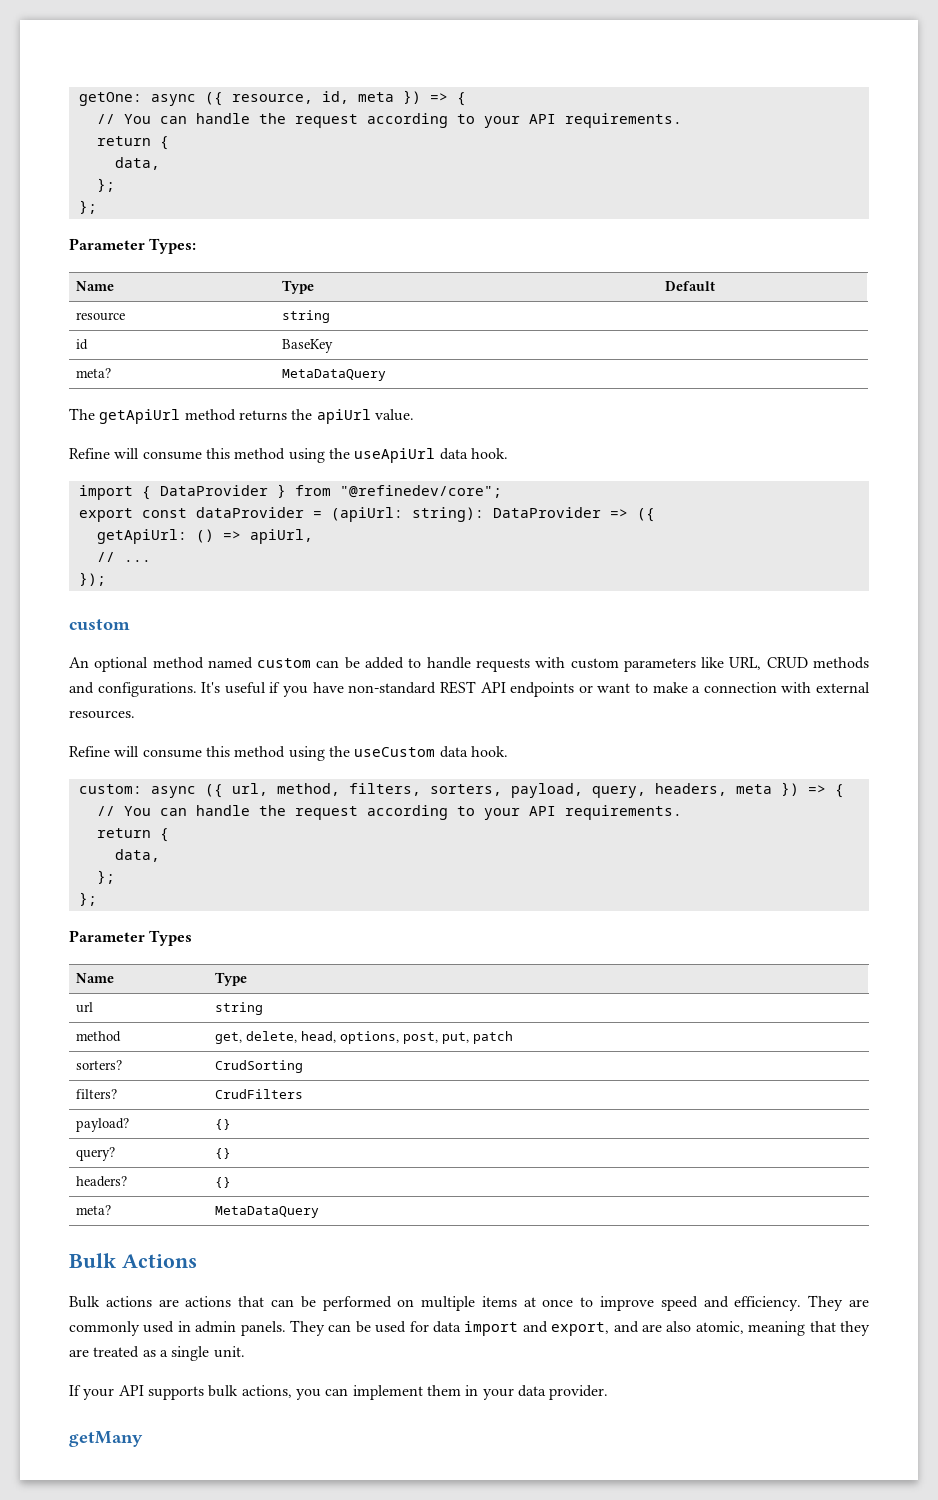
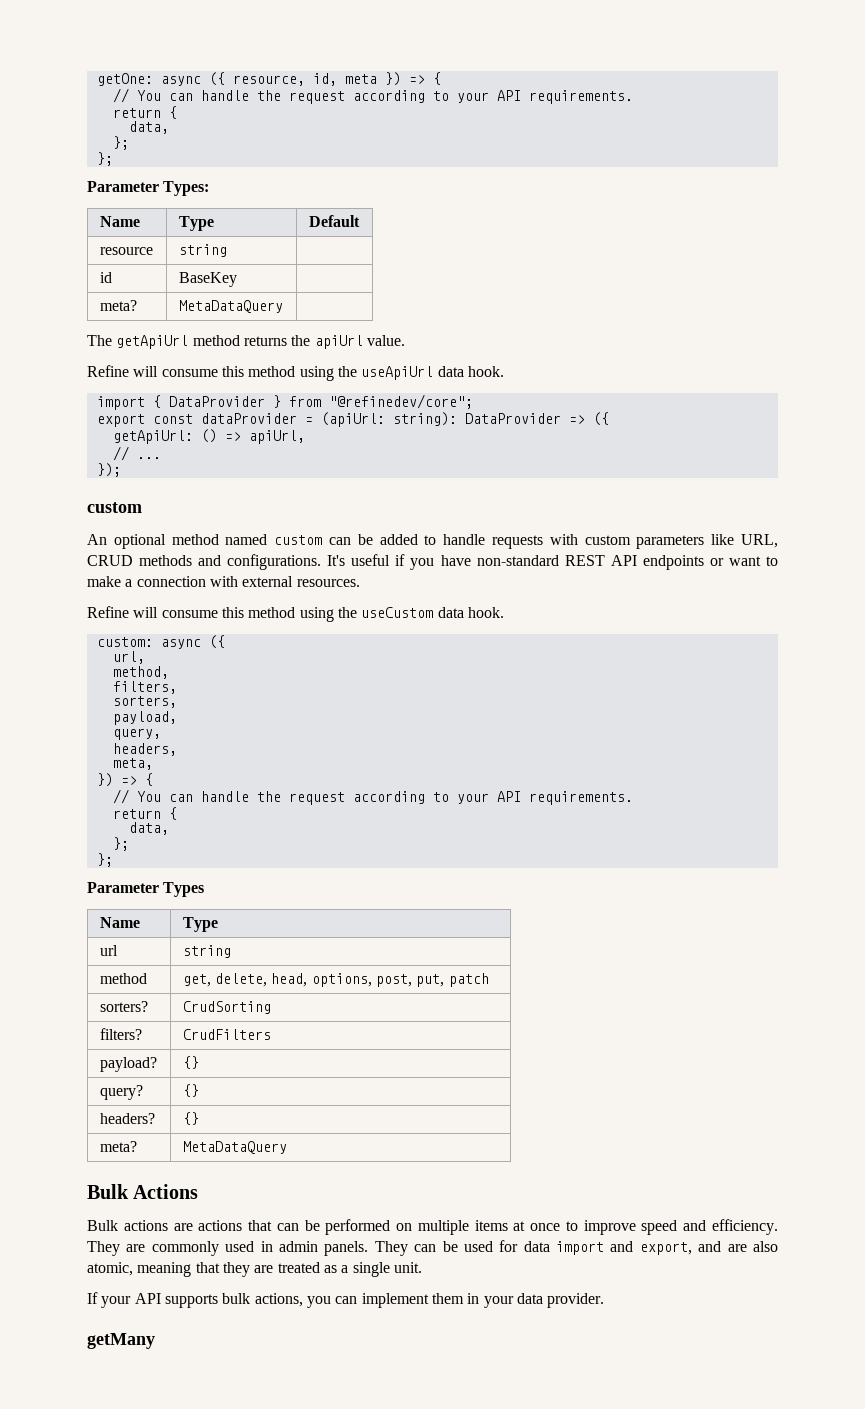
- custom: async ({ url, method, filters, sorters, payload, query, headers, meta }) => {
+ custom: async ({
+ url,
+ method,
+ filters,
+ sorters,
+ payload,
+ query,
+ headers,
+ meta,
+ }) => {

